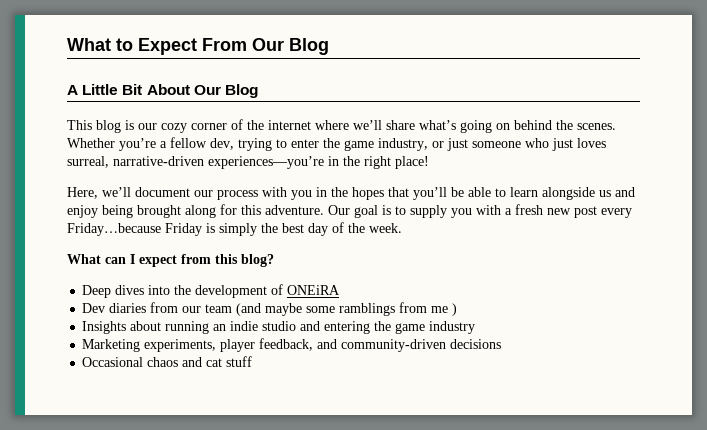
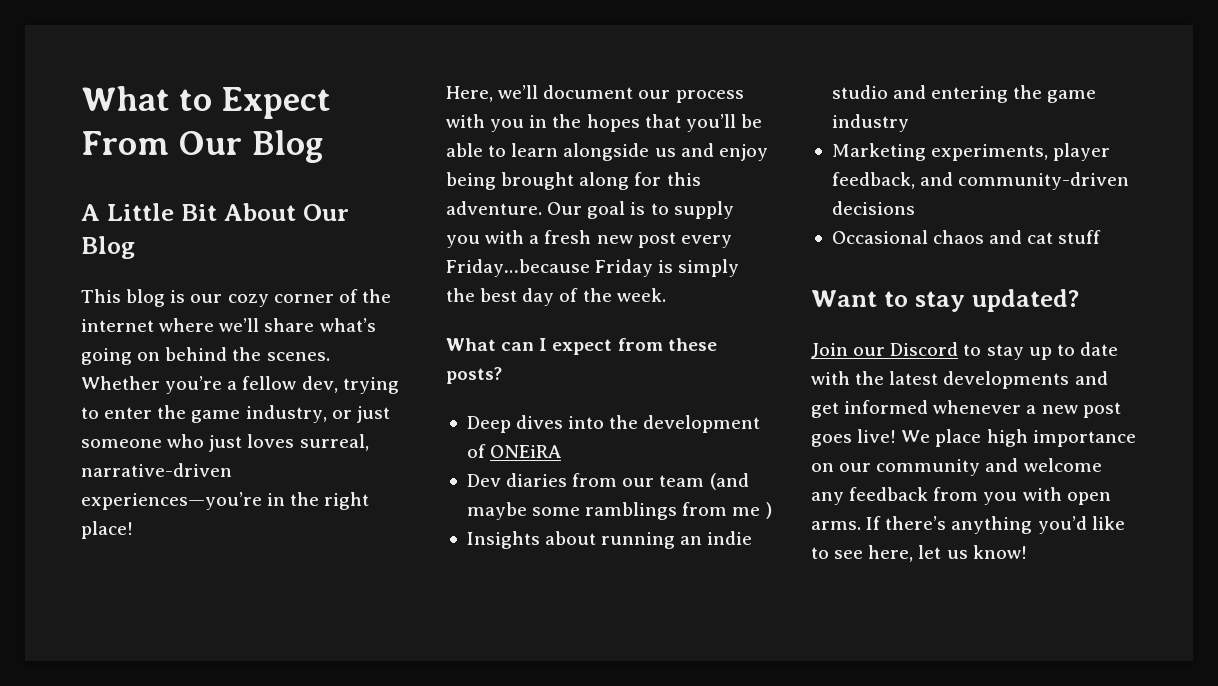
- What can I expect from this blog?
+ What can I expect from these posts?
+ Want to stay updated?
+ Join our Discord to stay up to date with the latest developments and get informed whenever a new post goes live! We place high importance on our community and welcome any feedback from you with open arms. If there’s anything you’d like to see here, let us know!

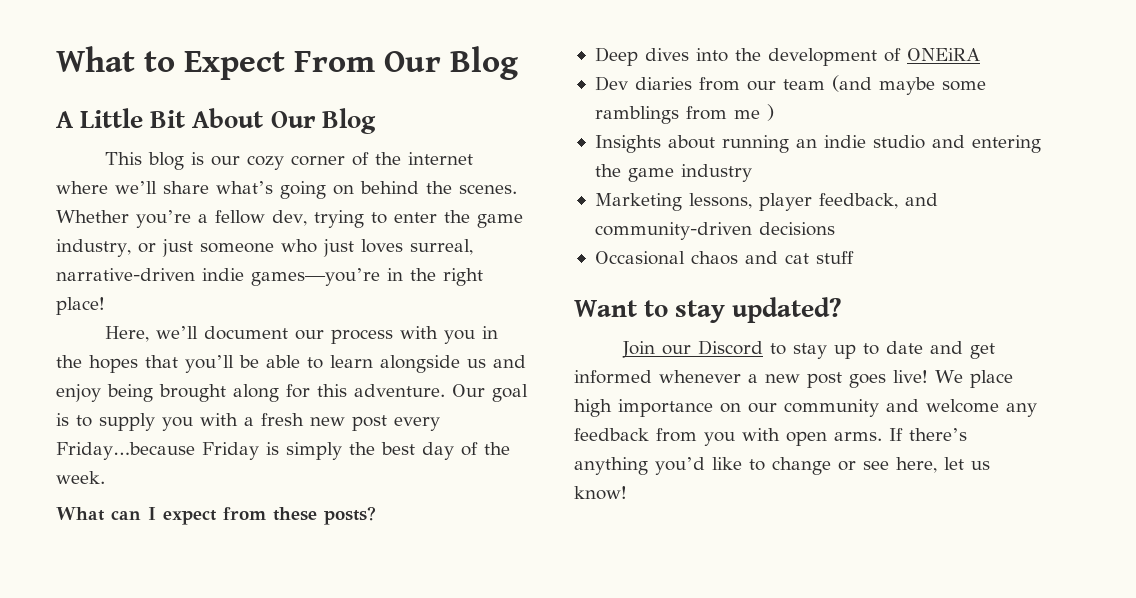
- Whether you’re a fellow dev, trying to enter the game industry, or just someone who just loves surreal, narrative-driven experiences—you’re in the right place!
+ Whether you’re a fellow dev, trying to enter the game industry, or just someone who just loves surreal, narrative-driven indie games—you’re in the right place!
- Marketing experiments, player feedback, and community-driven decisions
+ Marketing lessons, player feedback, and community-driven decisions
- Join our Discord to stay up to date with the latest developments and get informed whenever a new post goes live!
+ Join our Discord to stay up to date and get informed whenever a new post goes live!
- If there’s anything you’d like to see here, let us know!
+ If there’s anything you’d like to change or see here, let us know!

